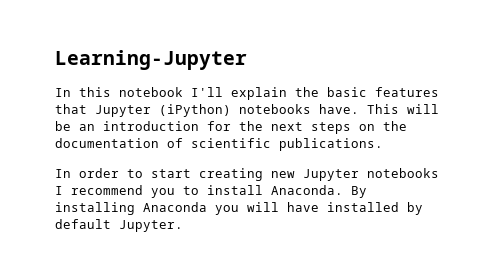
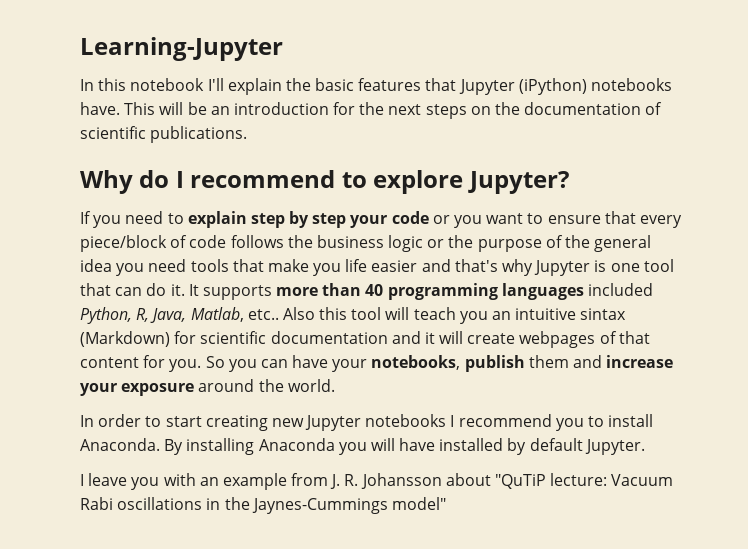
+ Why do I recommend to explore Jupyter?
+ If you need to explain step by step your code or you want to ensure that every piece/block of code follows the business logic or the purpose of the general idea you need tools that make you life easier and that's why Jupyter is one tool that can do it. It supports more than 40 programming languages included Python, R, Java, Matlab, etc.. Also this tool will teach you an intuitive sintax (Markdown) for scientific documentation and it will create webpages of that content for you. So you can have your notebooks, publish them and increase your exposure around the world.
+ I leave you with an example from J. R. Johansson about "QuTiP lecture: Vacuum Rabi oscillations in the Jaynes-Cummings model"

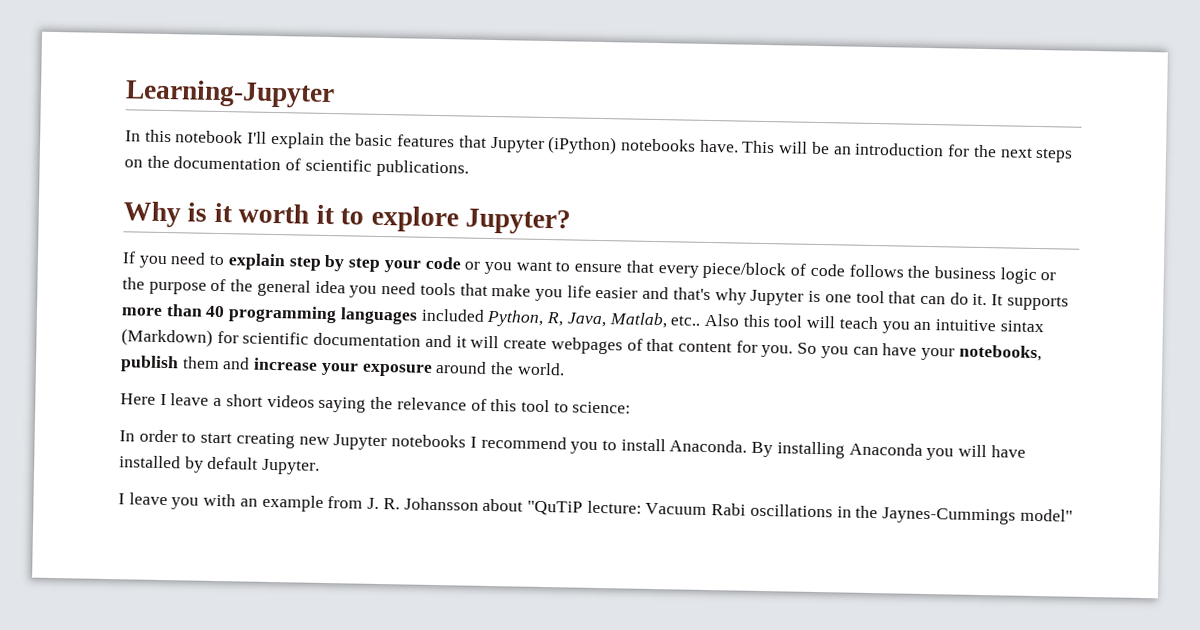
- Why do I recommend to explore Jupyter?
+ Why is it worth it to explore Jupyter?
+ Here I leave a short videos saying the relevance of this tool to science:

